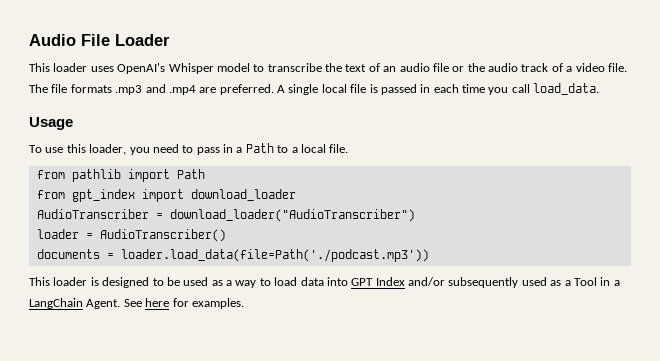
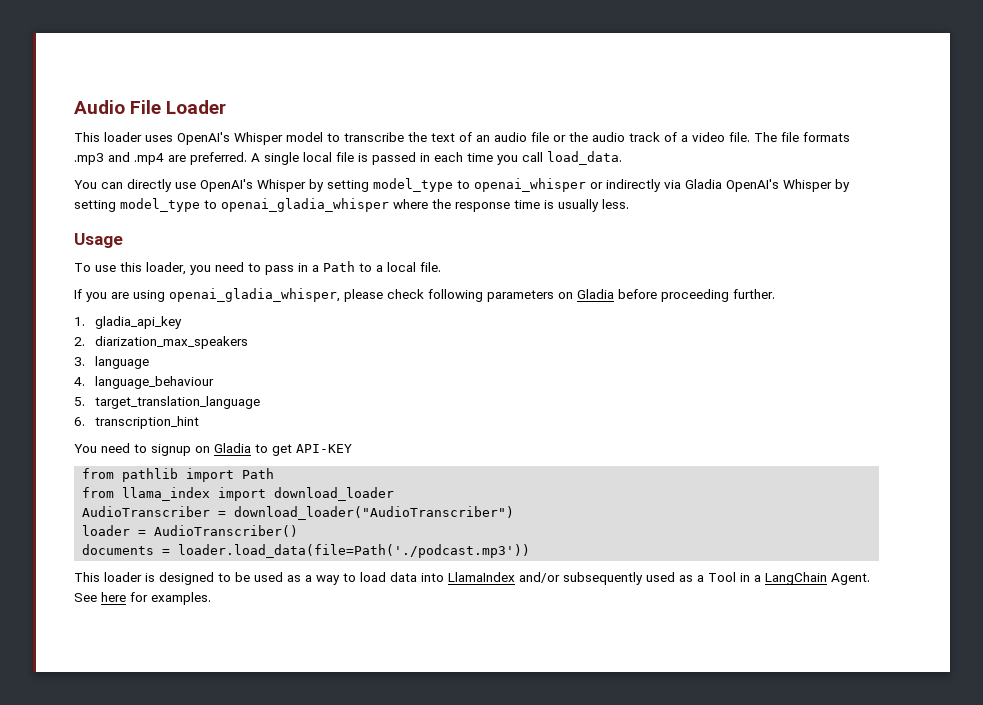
+ You can directly use OpenAI's Whisper by setting model_type to openai_whisper or indirectly via Gladia OpenAI's Whisper by setting model_type to openai_gladia_whisper where the response time is usually less.
+ If you are using openai_gladia_whisper, please check following parameters on Gladia before proceeding further.
+ 1. gladia_api_key
+ 2. diarization_max_speakers
+ 3. language
+ 4. language_behaviour
+ 5. target_translation_language
+ 6. transcription_hint
+ You need to signup on Gladia to get API-KEY
- from gpt_index import download_loader
+ from llama_index import download_loader
- This loader is designed to be used as a way to load data into GPT Index and/or subsequently used as a Tool in a LangChain Agent.
+ This loader is designed to be used as a way to load data into LlamaIndex and/or subsequently used as a Tool in a LangChain Agent.

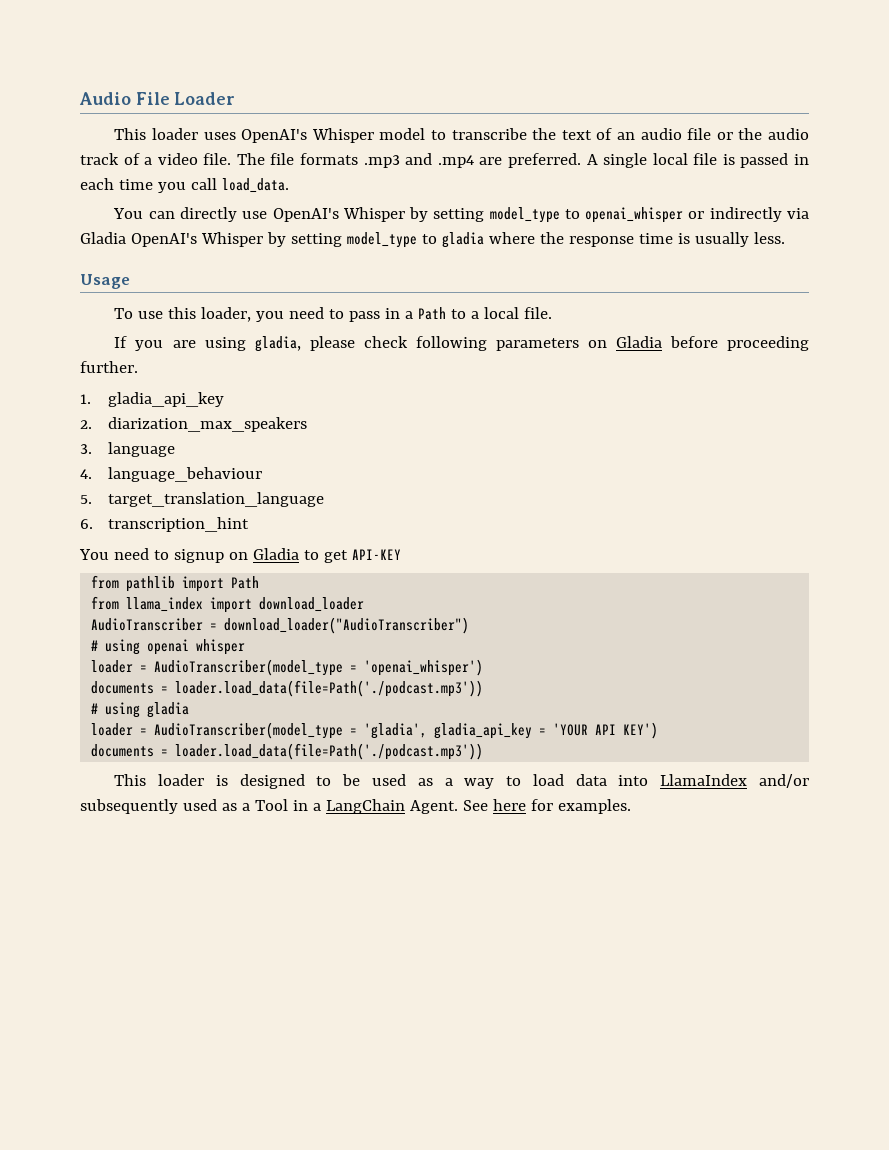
- You can directly use OpenAI's Whisper by setting model_type to openai_whisper or indirectly via Gladia OpenAI's Whisper by setting model_type to openai_gladia_whisper where the response time is usually less.
+ You can directly use OpenAI's Whisper by setting model_type to openai_whisper or indirectly via Gladia OpenAI's Whisper by setting model_type to gladia where the response time is usually less.
- If you are using openai_gladia_whisper, please check following parameters on Gladia before proceeding further.
+ If you are using gladia, please check following parameters on Gladia before proceeding further.
- loader = AudioTranscriber()
+ # using openai whisper
+ loader = AudioTranscriber(model_type = 'openai_whisper')
+ documents = loader.load_data(file=Path('./podcast.mp3'))
+ # using gladia
+ loader = AudioTranscriber(model_type = 'gladia', gladia_api_key = 'YOUR API KEY')

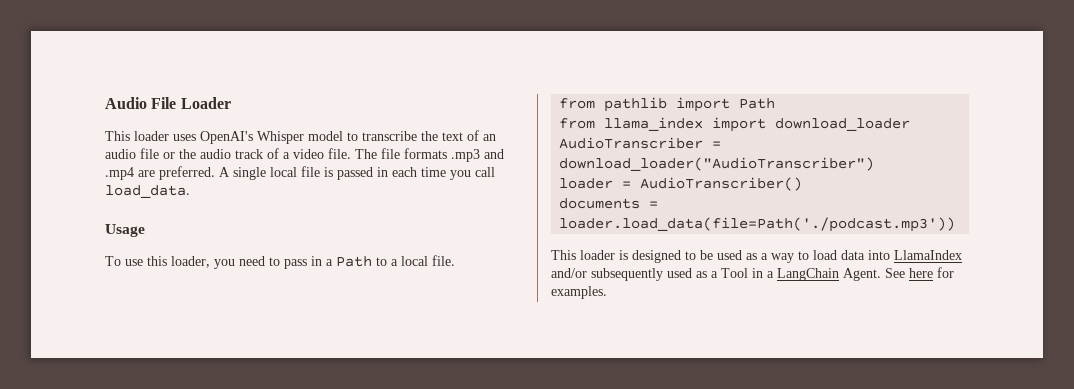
- You can directly use OpenAI's Whisper by setting model_type to openai_whisper or indirectly via Gladia OpenAI's Whisper by setting model_type to gladia where the response time is usually less.
- If you are using gladia, please check following parameters on Gladia before proceeding further.
- 1. gladia_api_key
- 2. diarization_max_speakers
- 3. language
- 4. language_behaviour
- 5. target_translation_language
- 6. transcription_hint
- You need to signup on Gladia to get API-KEY
- # using openai whisper
- loader = AudioTranscriber(model_type = 'openai_whisper')
- documents = loader.load_data(file=Path('./podcast.mp3'))
- # using gladia
- loader = AudioTranscriber(model_type = 'gladia', gladia_api_key = 'YOUR API KEY')
+ loader = AudioTranscriber()

